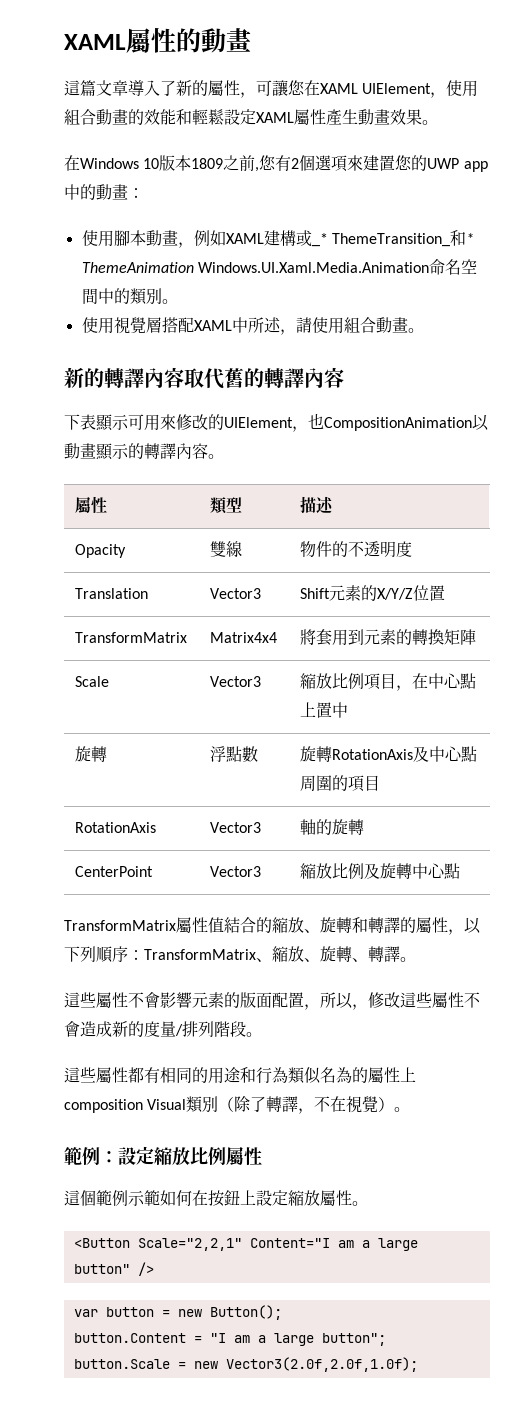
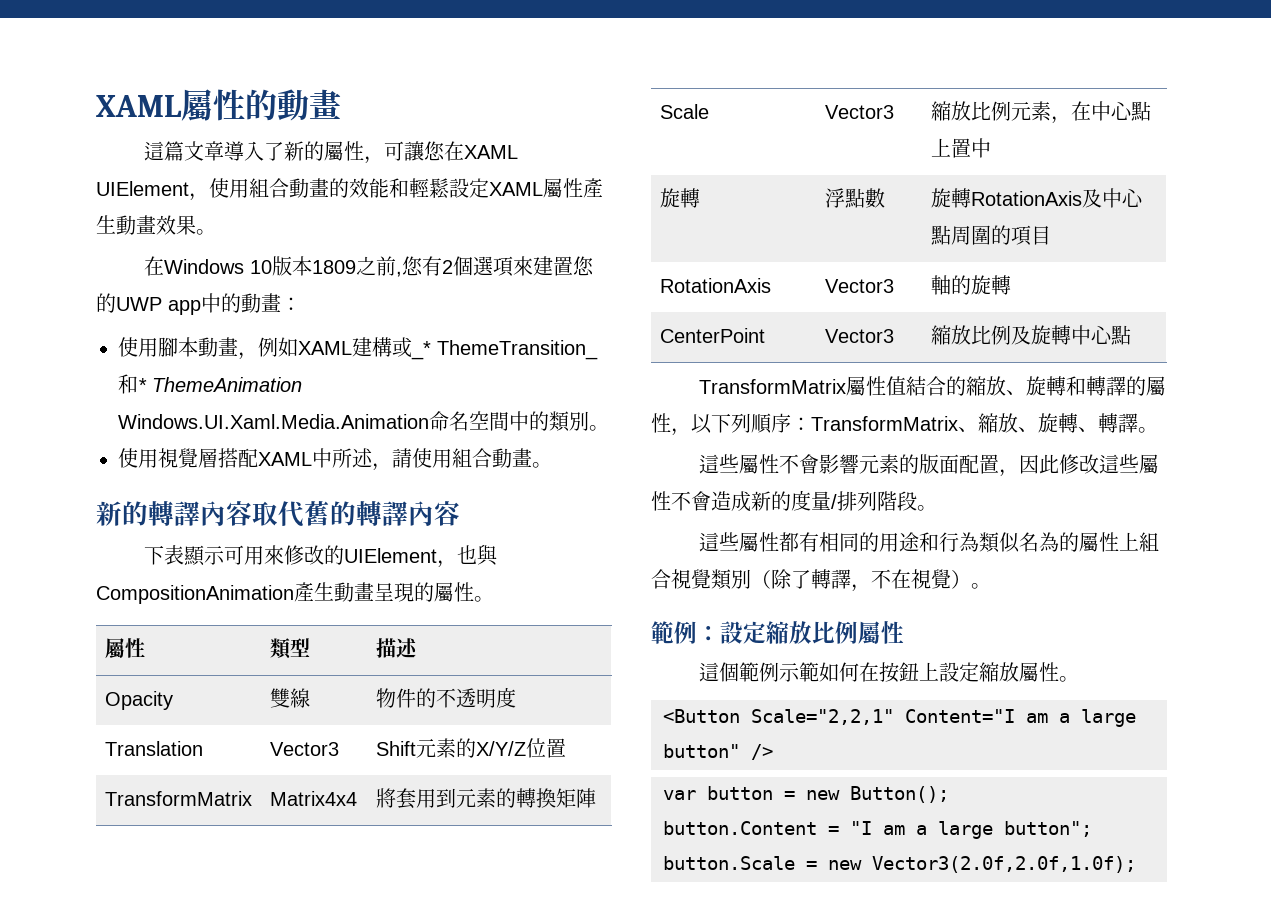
- 下表顯示可用來修改的UIElement，也CompositionAnimation以動畫顯示的轉譯內容。
+ 下表顯示可用來修改的UIElement，也與CompositionAnimation產生動畫呈現的屬性。
- Scale | Vector3 | 縮放比例項目，在中心點上置中
+ Scale | Vector3 | 縮放比例元素，在中心點上置中
- 這些屬性不會影響元素的版面配置，所以，修改這些屬性不會造成新的度量/排列階段。
+ 這些屬性不會影響元素的版面配置，因此修改這些屬性不會造成新的度量/排列階段。
- 這些屬性都有相同的用途和行為類似名為的屬性上composition Visual類別（除了轉譯，不在視覺）。
+ 這些屬性都有相同的用途和行為類似名為的屬性上組合視覺類別（除了轉譯，不在視覺）。

